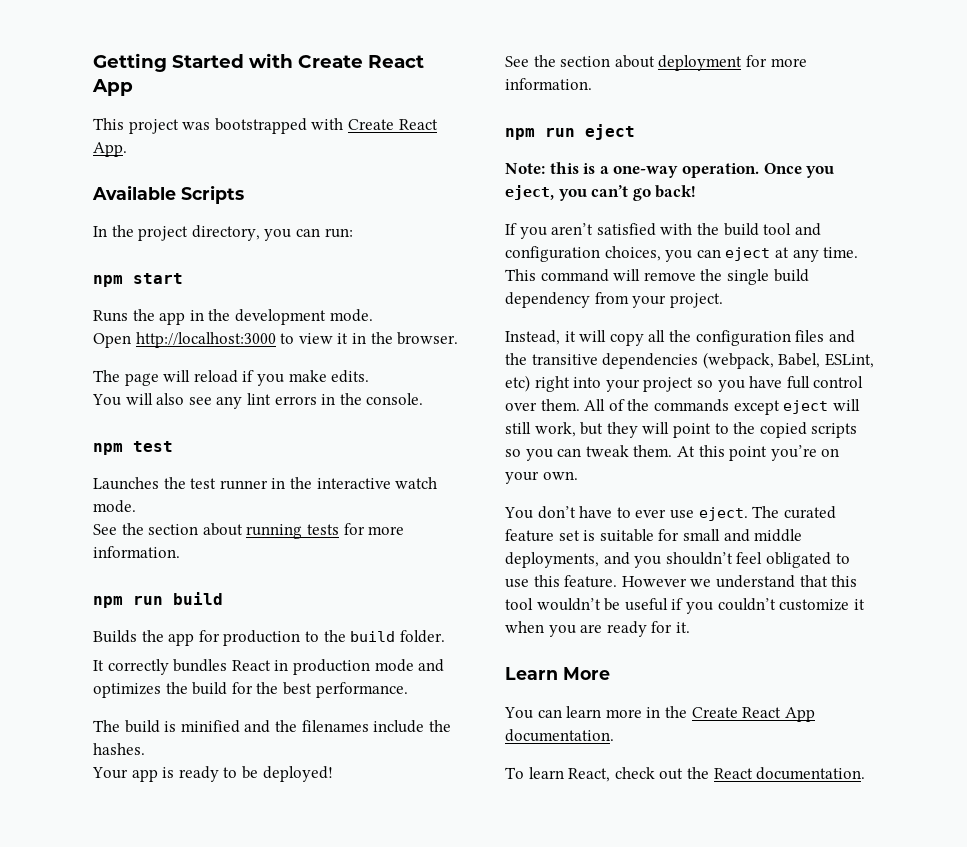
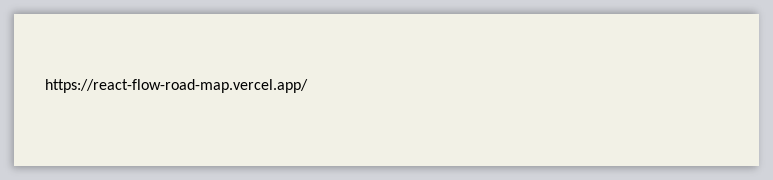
- Getting Started with Create React App
- This project was bootstrapped with Create React App.
- Available Scripts
- In the project directory, you can run:
- npm start
- Runs the app in the development mode.
- Open http://localhost:3000 to view it in the browser.
- The page will reload if you make edits.
- You will also see any lint errors in the console.
- npm test
- Launches the test runner in the interactive watch mode.
- See the section about running tests for more information.
- npm run build
- Builds the app for production to the build folder.
- It correctly bundles React in production mode and optimizes the build for the best performance.
- The build is minified and the filenames include the hashes.
- Your app is ready to be deployed!
- See the section about deployment for more information.
- npm run eject
- Note: this is a one-way operation. Once you eject, you can’t go back!
- If you aren’t satisfied with the build tool and configuration choices, you can eject at any time. This command will remove the single build dependency from your project.
- Instead, it will copy all the configuration files and the transitive dependencies (webpack, Babel, ESLint, etc) right into your project so you have full control over them. All of the commands except eject will still work, but they will point to the copied scripts so you can tweak them. At this point you’re on your own.
- You don’t have to ever use eject. The curated feature set is suitable for small and middle deployments, and you shouldn’t feel obligated to use this feature. However we understand that this tool wouldn’t be useful if you couldn’t customize it when you are ready for it.
- Learn More
- You can learn more in the Create React App documentation.
- To learn React, check out the React documentation.
+ https://react-flow-road-map.vercel.app/

